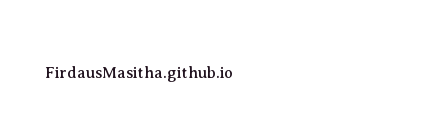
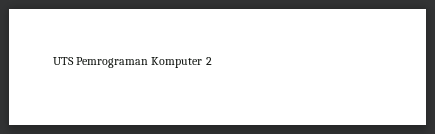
- FirdausMasitha.github.io
+ UTS Pemrograman Komputer 2

